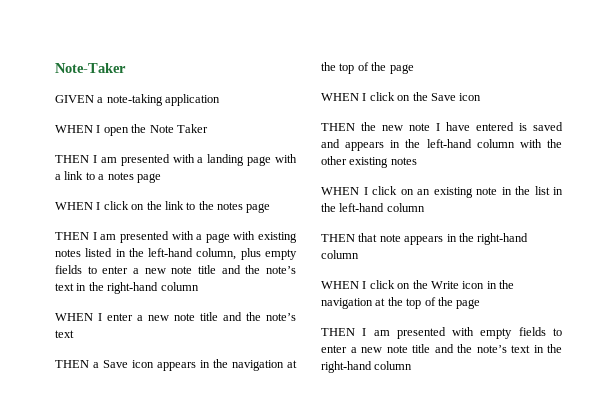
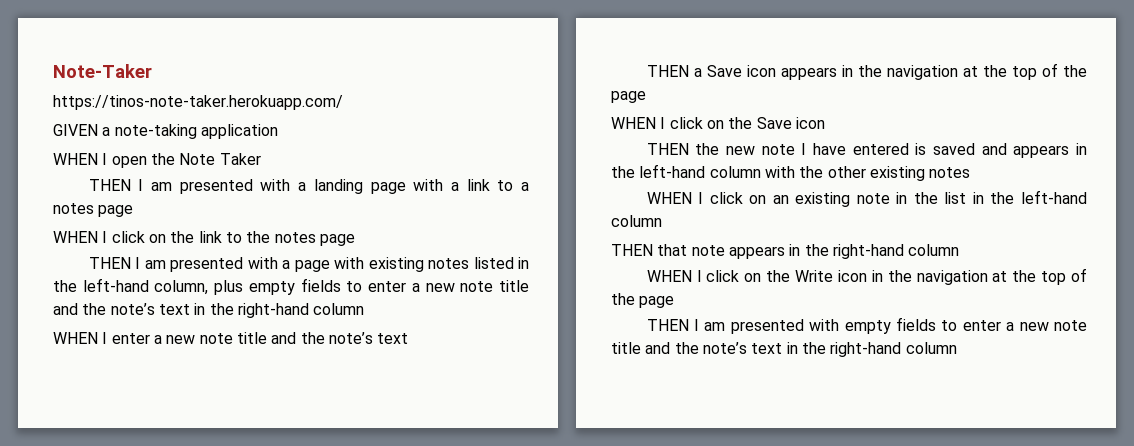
+ https://tinos-note-taker.herokuapp.com/

